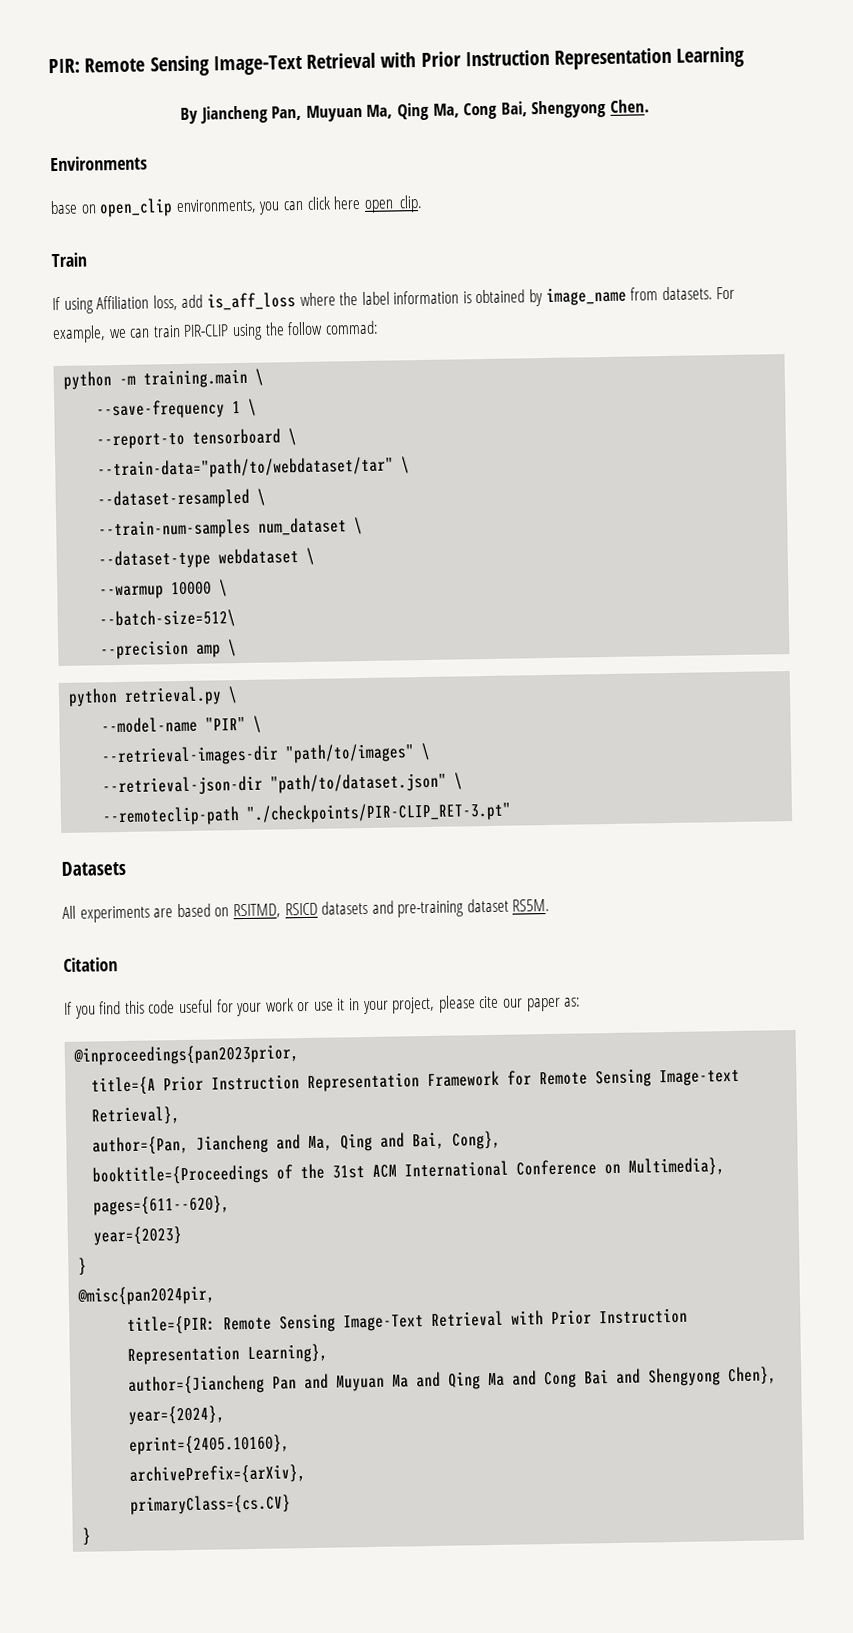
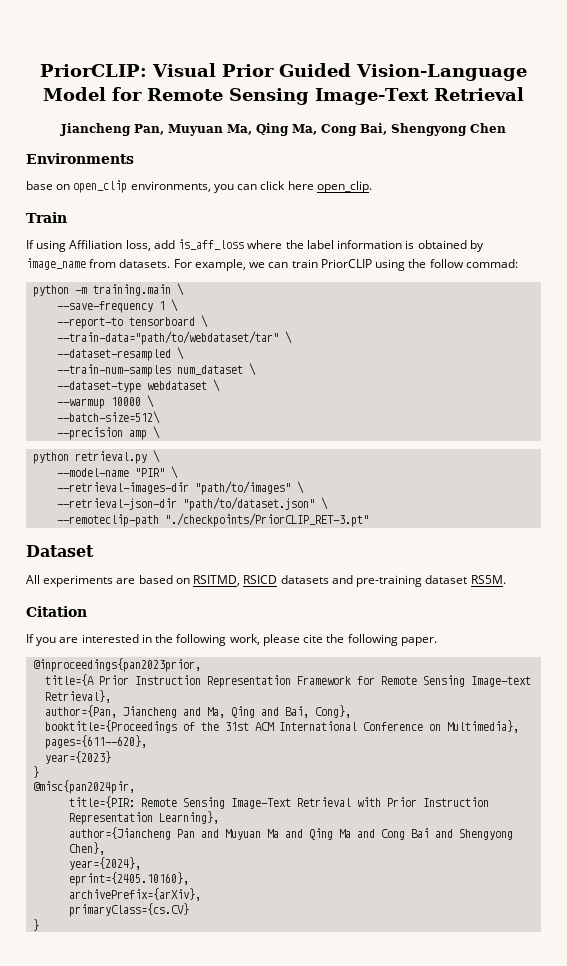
- PIR: Remote Sensing Image-Text Retrieval with Prior Instruction Representation Learning
- By Jiancheng Pan, Muyuan Ma, Qing Ma, Cong Bai, Shengyong Chen.
+ PriorCLIP: Visual Prior Guided Vision-Language Model for Remote Sensing Image-Text Retrieval
+ Jiancheng Pan, Muyuan Ma, Qing Ma, Cong Bai, Shengyong Chen
- For example, we can train PIR-CLIP using the follow commad:
+ For example, we can train PriorCLIP using the follow commad:
- --remoteclip-path "./checkpoints/PIR-CLIP_RET-3.pt"
- Datasets
+ --remoteclip-path "./checkpoints/PriorCLIP_RET-3.pt"
+ Dataset
- If you find this code useful for your work or use it in your project, please cite our paper as:
+ If you are interested in the following work, please cite the following paper.

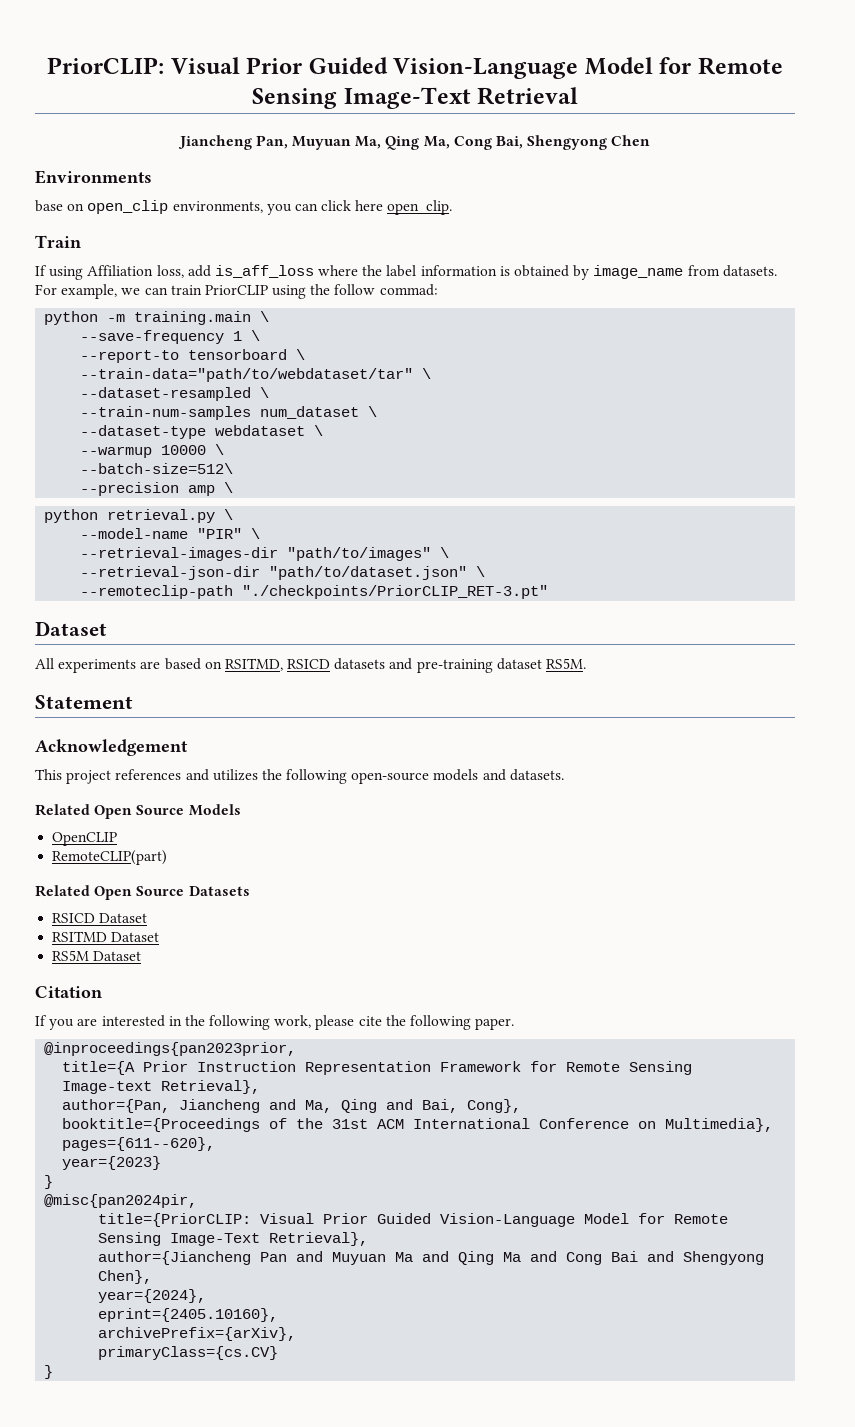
+ Statement
+ Acknowledgement
+ This project references and utilizes the following open-source models and datasets.
+ Related Open Source Models
+ OpenCLIP
+ RemoteCLIP(part)
+ Related Open Source Datasets
+ RSICD Dataset
+ RSITMD Dataset
+ RS5M Dataset
- title={PIR: Remote Sensing Image-Text Retrieval with Prior Instruction Representation Learning},
+ title={PriorCLIP: Visual Prior Guided Vision-Language Model for Remote Sensing Image-Text Retrieval},

